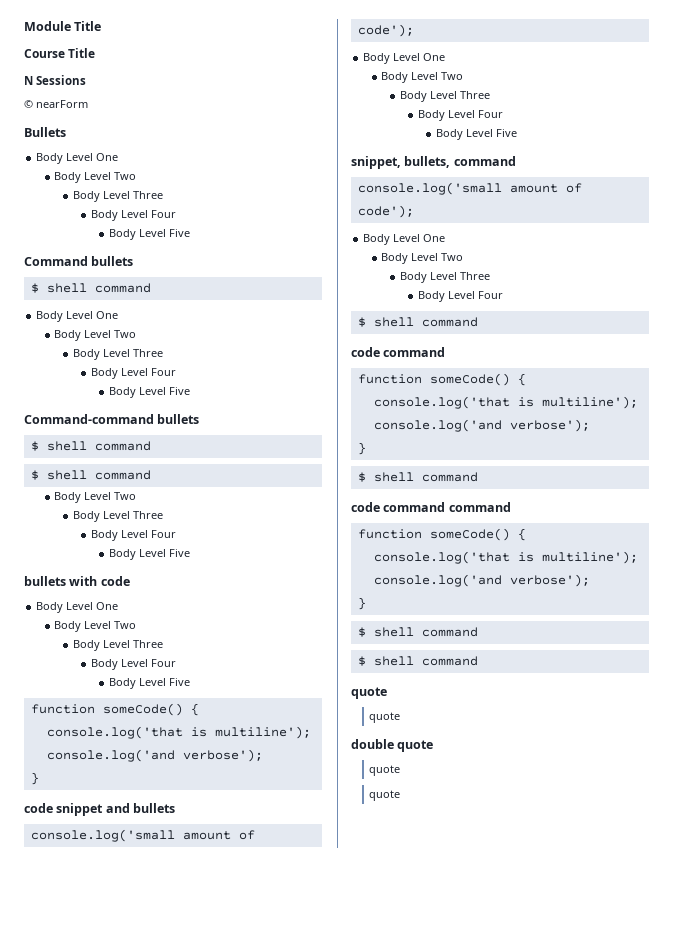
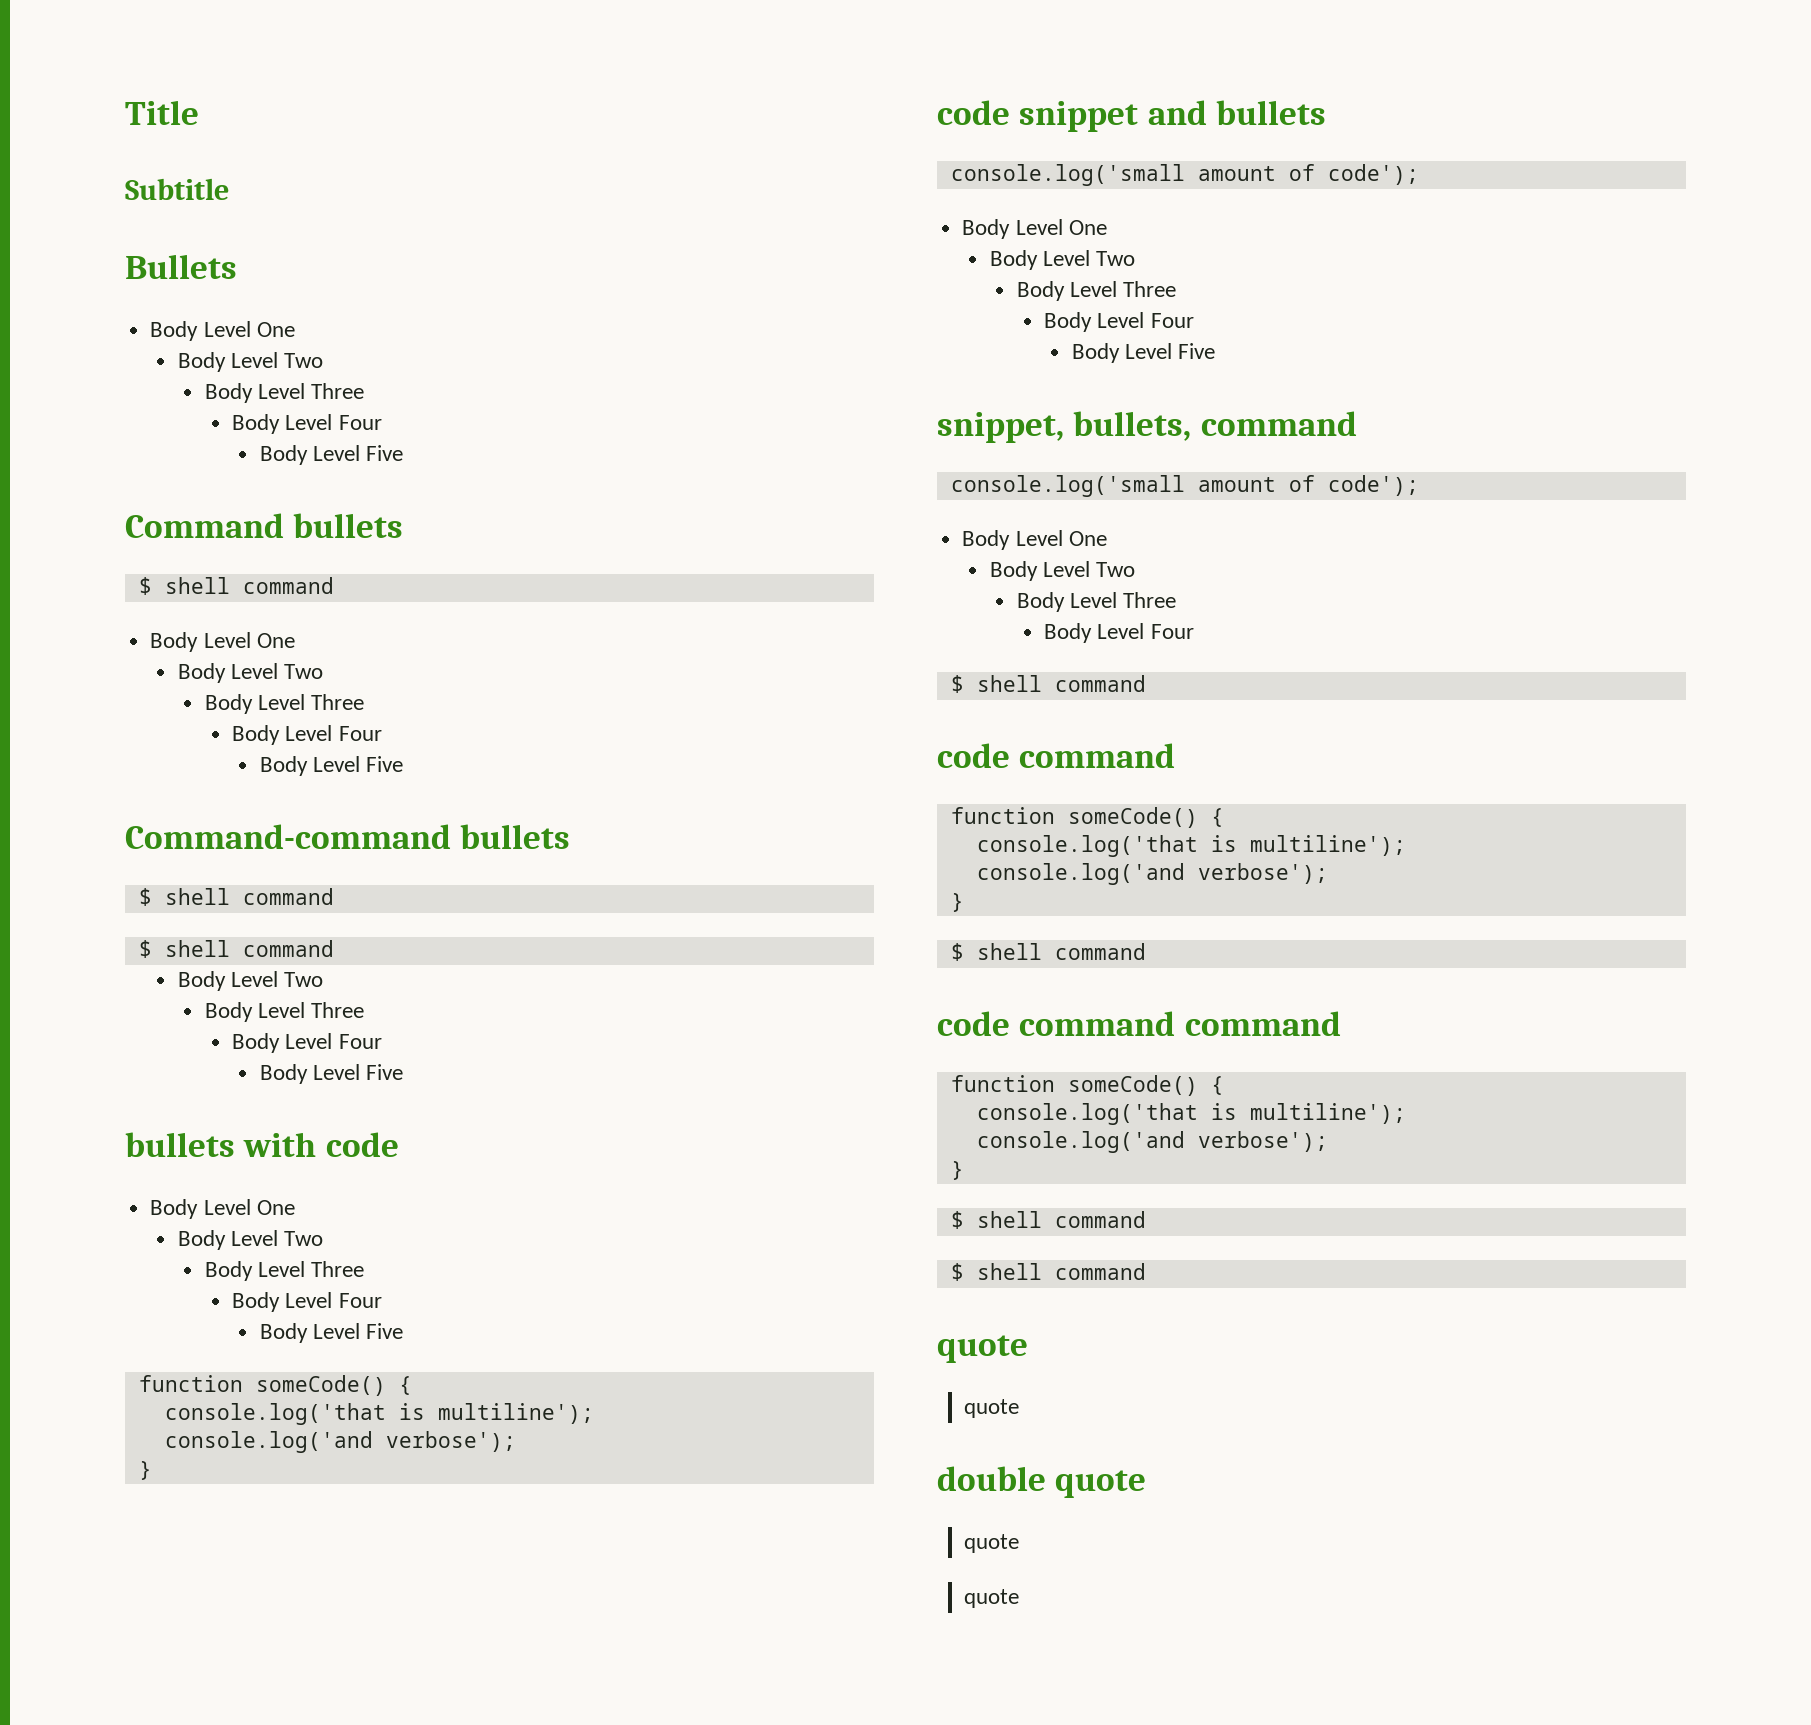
- Module Title
- Course Title
- N Sessions
- © nearForm
+ Title
+ Subtitle

